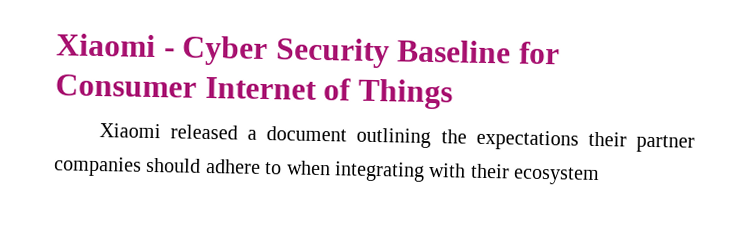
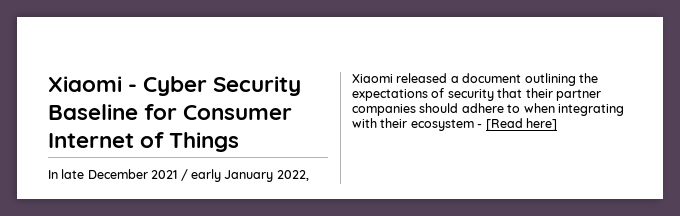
- Xiaomi released a document outlining the expectations their partner companies should adhere to when integrating with their ecosystem
+ In late December 2021 / early January 2022, Xiaomi released a document outlining the expectations of security that their partner companies should adhere to when integrating with their ecosystem - [Read here]

